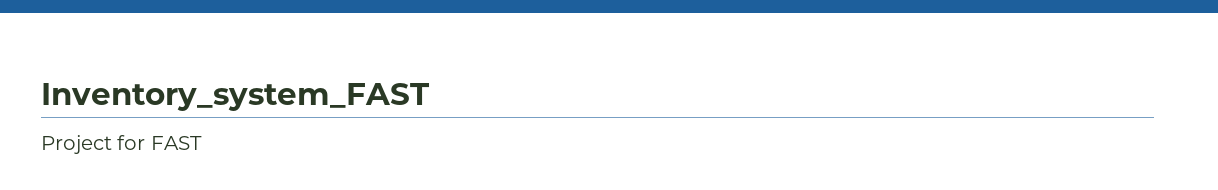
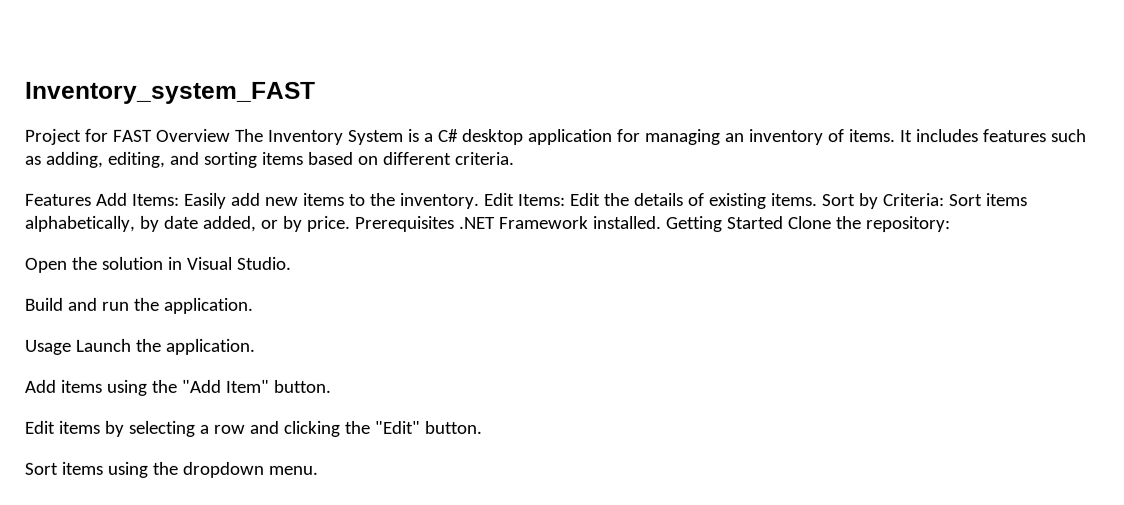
- Project for FAST
+ Project for FAST Overview The Inventory System is a C# desktop application for managing an inventory of items. It includes features such as adding, editing, and sorting items based on different criteria.
+ Features Add Items: Easily add new items to the inventory. Edit Items: Edit the details of existing items. Sort by Criteria: Sort items alphabetically, by date added, or by price. Prerequisites .NET Framework installed. Getting Started Clone the repository:
+ Open the solution in Visual Studio.
+ Build and run the application.
+ Usage Launch the application.
+ Add items using the "Add Item" button.
+ Edit items by selecting a row and clicking the "Edit" button.
+ Sort items using the dropdown menu.

